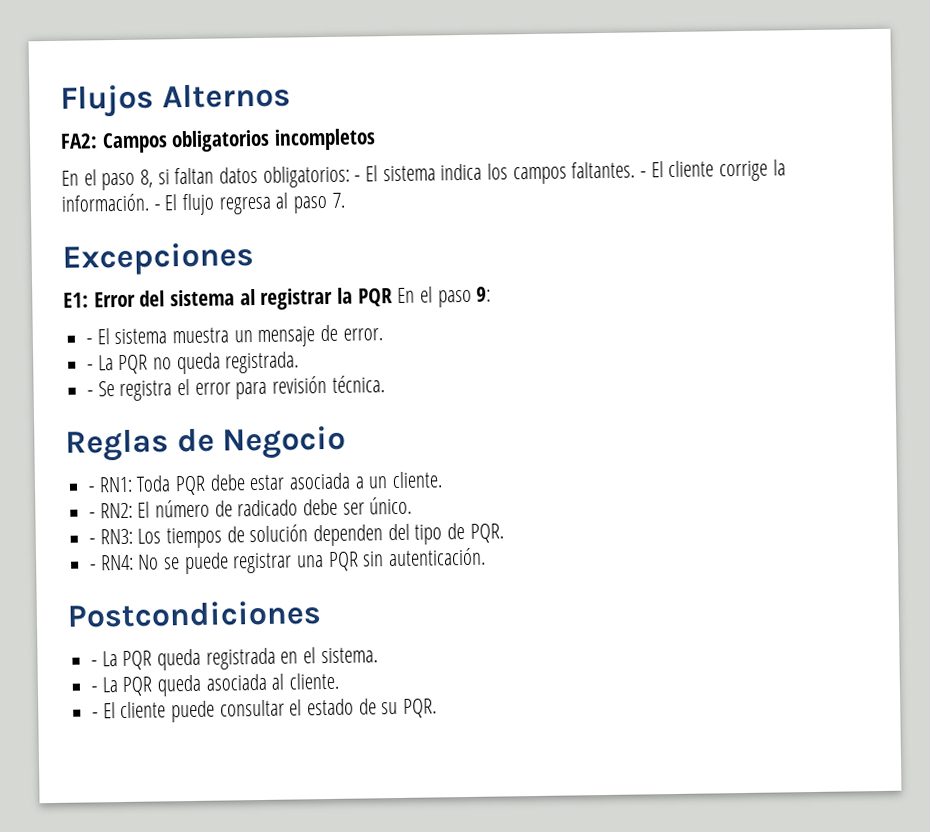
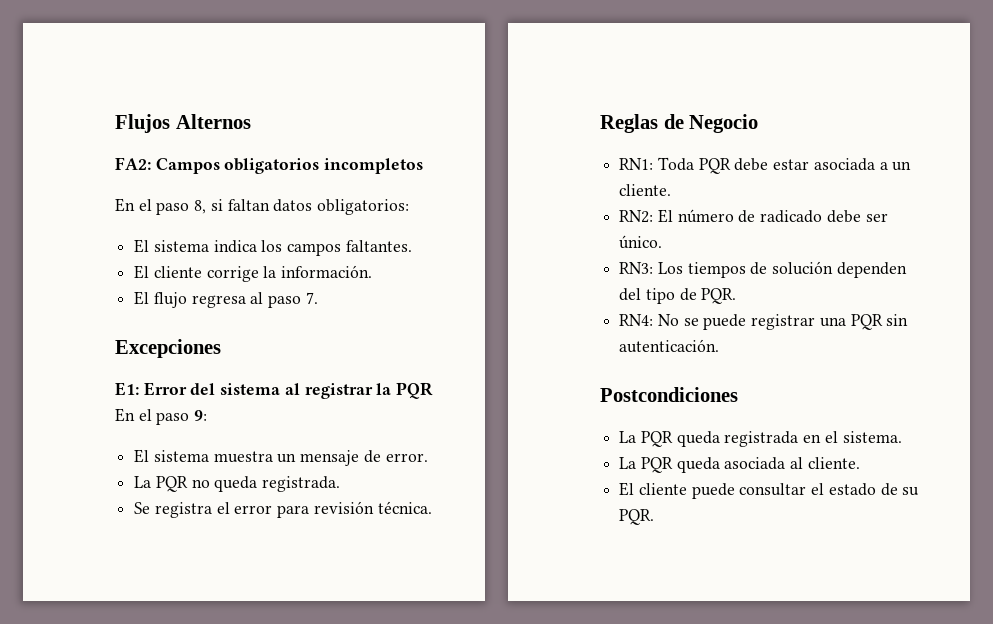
- En el paso 8, si faltan datos obligatorios: - El sistema indica los campos faltantes. - El cliente corrige la información. - El flujo regresa al paso 7.
+ En el paso 8, si faltan datos obligatorios:
+ El sistema indica los campos faltantes.
+ El cliente corrige la información.
+ El flujo regresa al paso 7.
- - El sistema muestra un mensaje de error.
+ El sistema muestra un mensaje de error.
- - La PQR no queda registrada.
+ La PQR no queda registrada.
- - Se registra el error para revisión técnica.
+ Se registra el error para revisión técnica.
- - RN1: Toda PQR debe estar asociada a un cliente.
+ RN1: Toda PQR debe estar asociada a un cliente.
- - RN2: El número de radicado debe ser único.
+ RN2: El número de radicado debe ser único.
- - RN3: Los tiempos de solución dependen del tipo de PQR.
+ RN3: Los tiempos de solución dependen del tipo de PQR.
- - RN4: No se puede registrar una PQR sin autenticación.
+ RN4: No se puede registrar una PQR sin autenticación.
- - La PQR queda registrada en el sistema.
+ La PQR queda registrada en el sistema.
- - La PQR queda asociada al cliente.
+ La PQR queda asociada al cliente.
- - El cliente puede consultar el estado de su PQR.
+ El cliente puede consultar el estado de su PQR.

